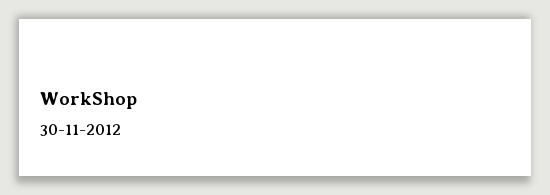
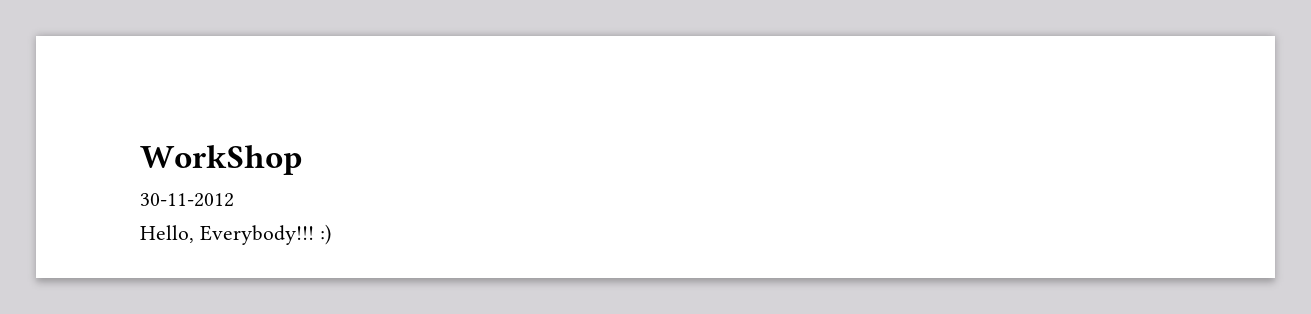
+ Hello, Everybody!!! :)

